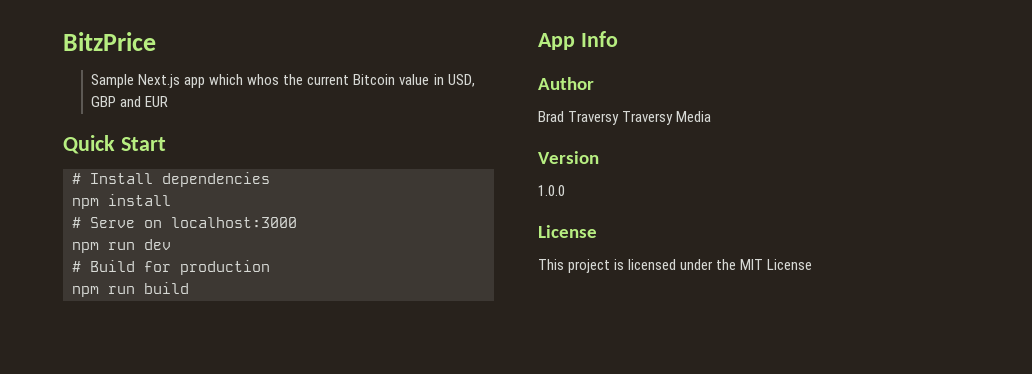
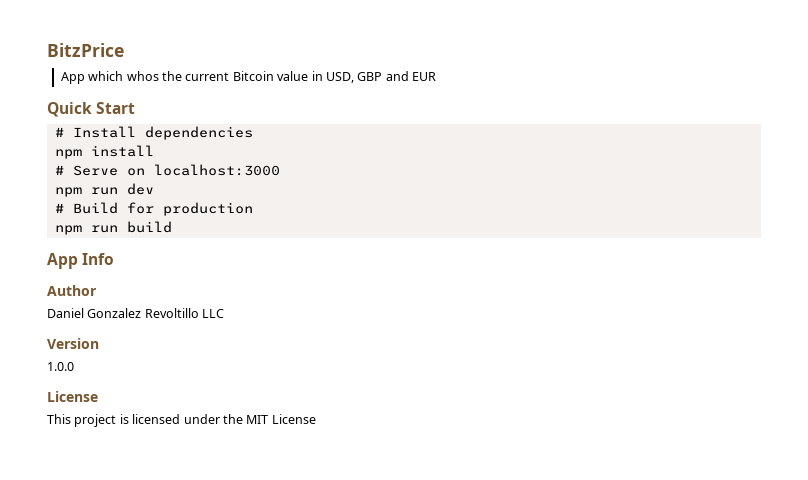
- Sample Next.js app which whos the current Bitcoin value in USD, GBP and EUR
+ App which whos the current Bitcoin value in USD, GBP and EUR
- Brad Traversy Traversy Media
+ Daniel Gonzalez Revoltillo LLC

